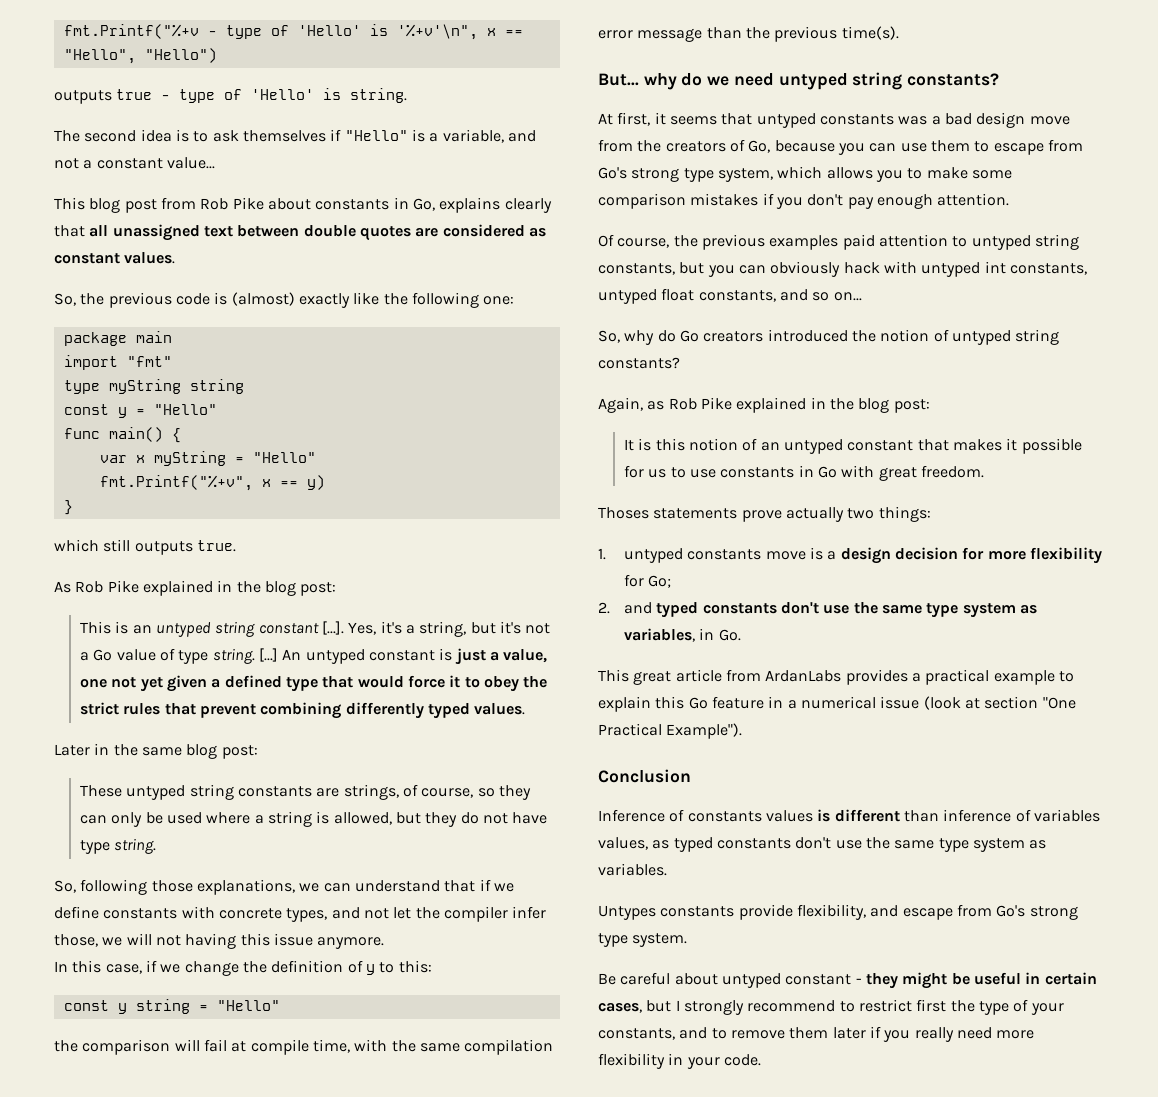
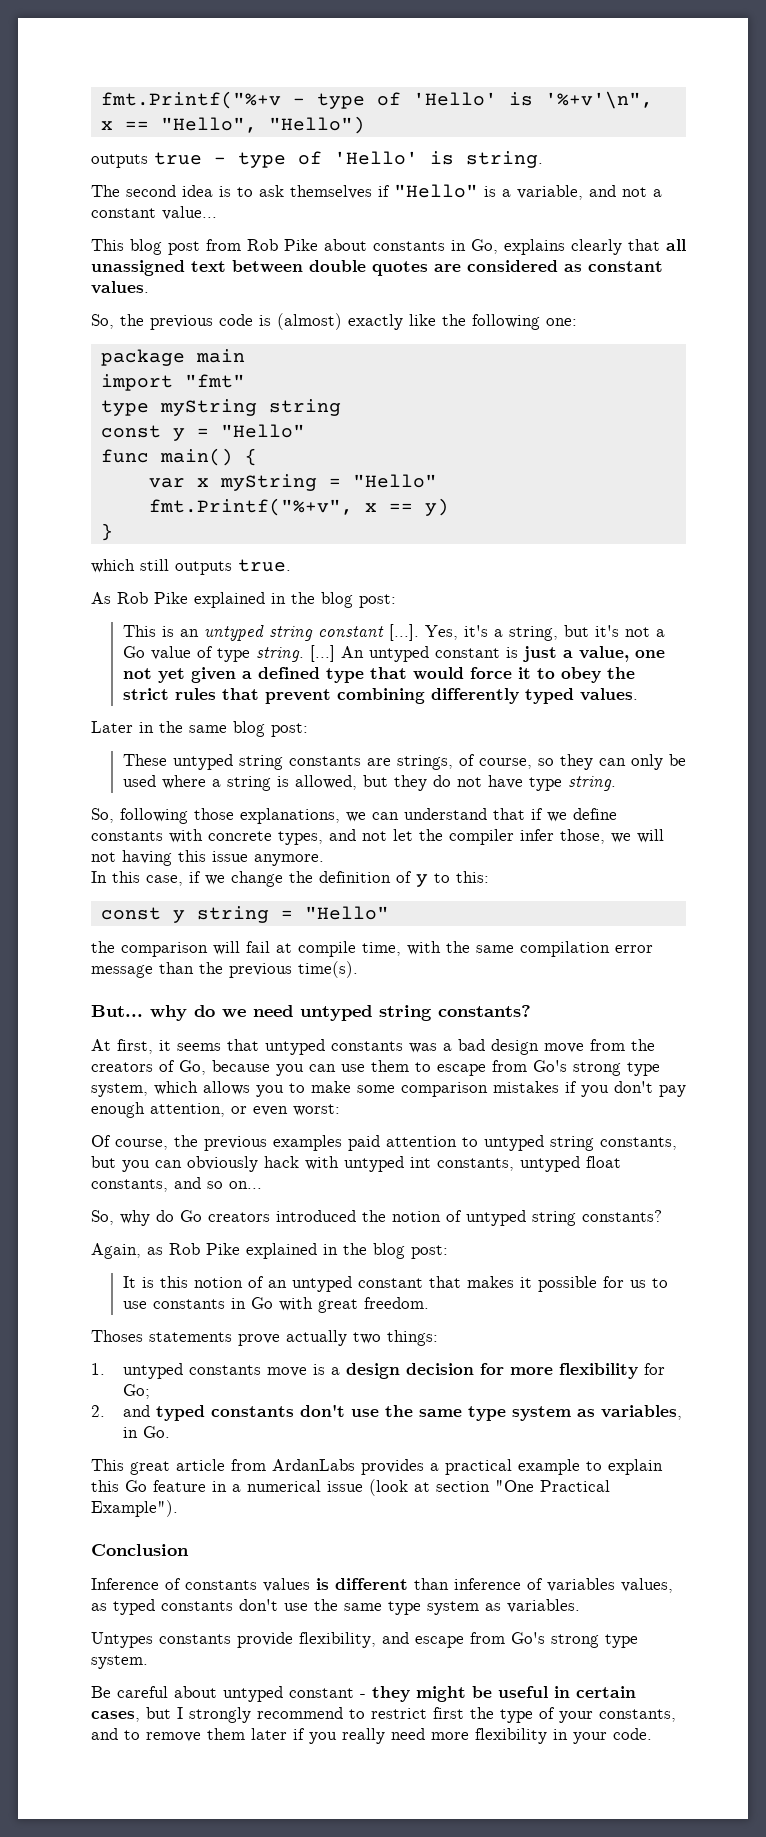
- At first, it seems that untyped constants was a bad design move from the creators of Go, because you can use them to escape from Go's strong type system, which allows you to make some comparison mistakes if you don't pay enough attention.
+ At first, it seems that untyped constants was a bad design move from the creators of Go, because you can use them to escape from Go's strong type system, which allows you to make some comparison mistakes if you don't pay enough attention, or even worst:

